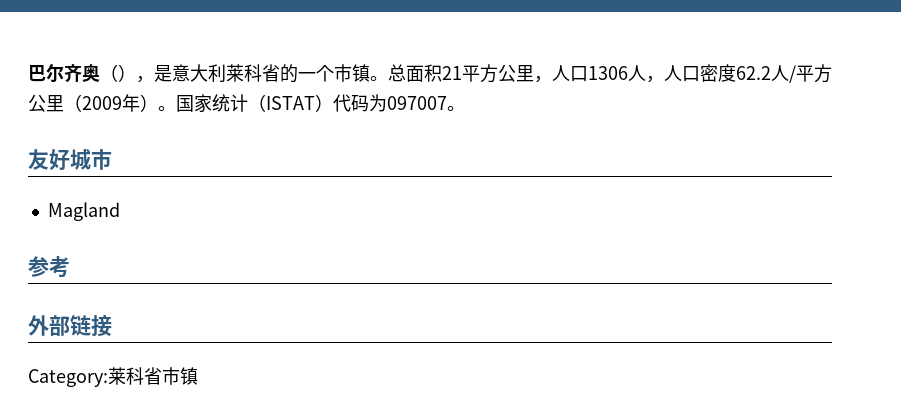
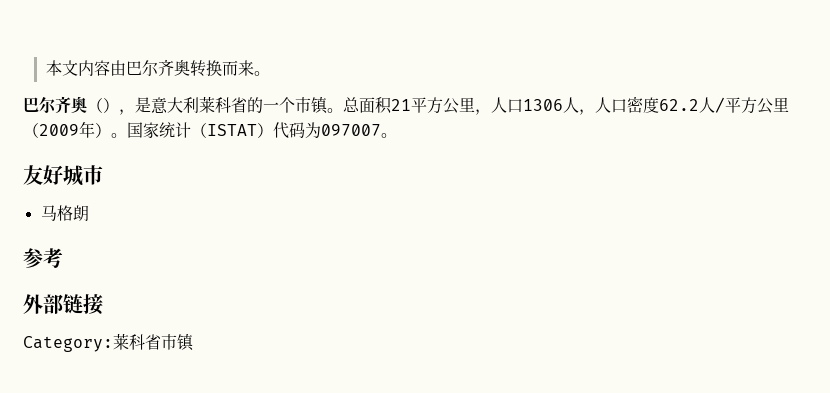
+ 本文内容由巴尔齐奥转换而来。
- Magland
+ 马格朗

